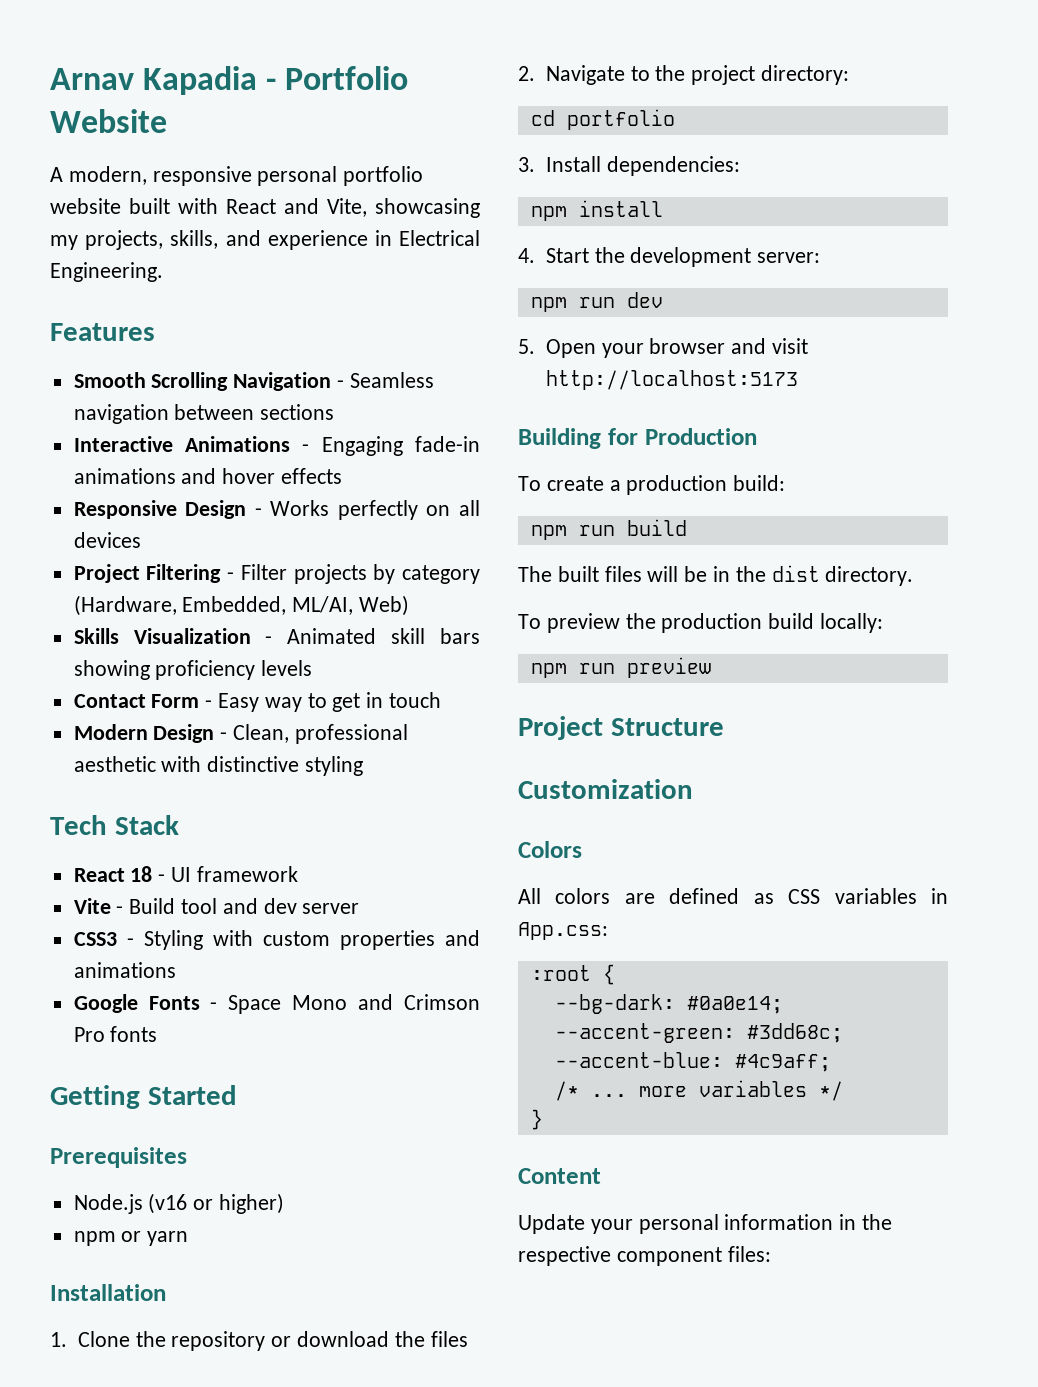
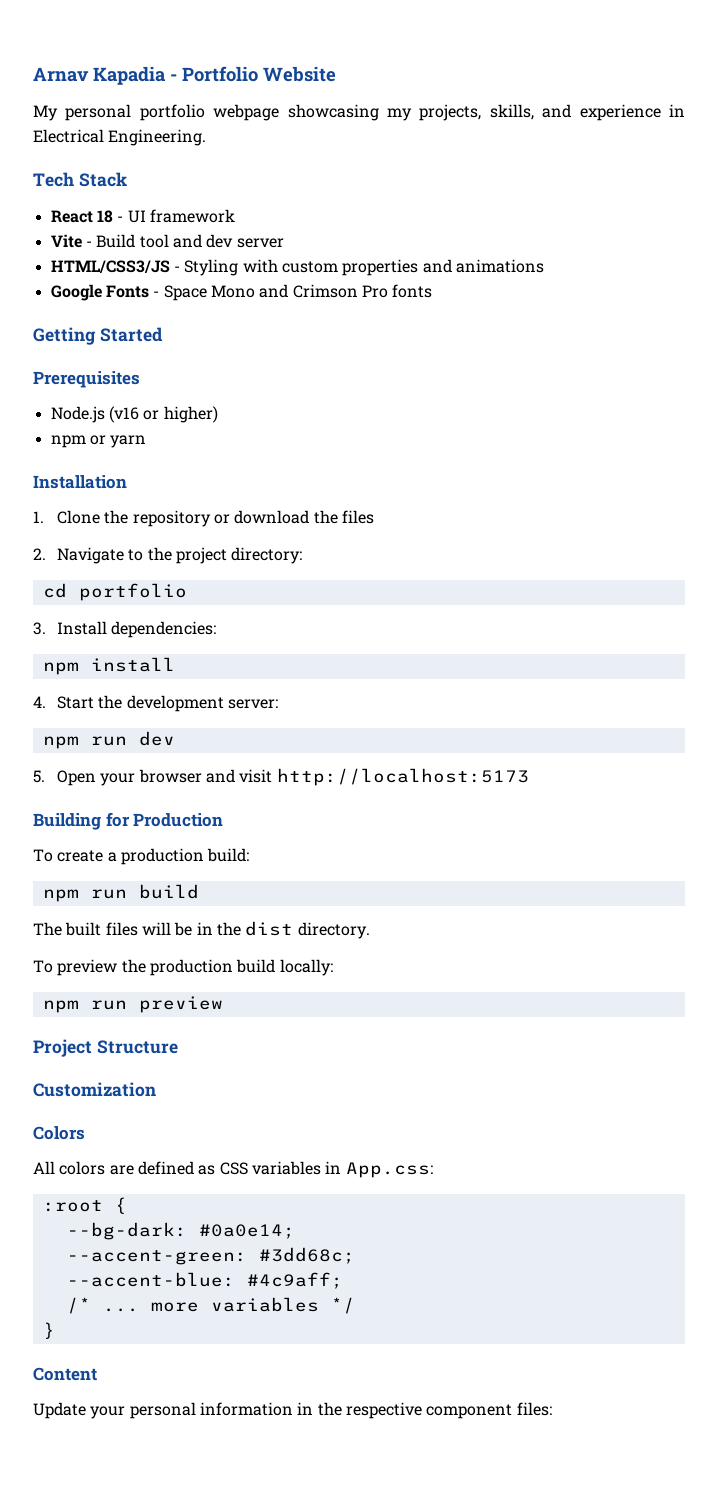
- A modern, responsive personal portfolio website built with React and Vite, showcasing my projects, skills, and experience in Electrical Engineering.
+ My personal portfolio webpage showcasing my projects, skills, and experience in Electrical Engineering.
- Features
- Smooth Scrolling Navigation - Seamless navigation between sections
- Interactive Animations - Engaging fade-in animations and hover effects
- Responsive Design - Works perfectly on all devices
- Project Filtering - Filter projects by category (Hardware, Embedded, ML/AI, Web)
- Skills Visualization - Animated skill bars showing proficiency levels
- Contact Form - Easy way to get in touch
- Modern Design - Clean, professional aesthetic with distinctive styling
- CSS3 - Styling with custom properties and animations
+ HTML/CSS3/JS - Styling with custom properties and animations

